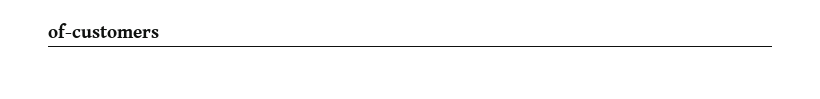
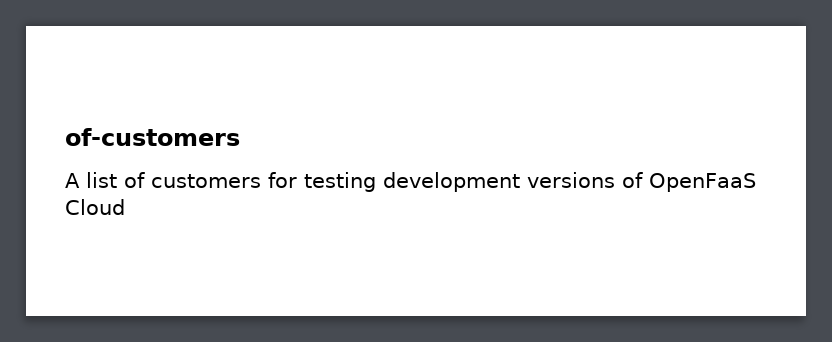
+ A list of customers for testing development versions of OpenFaaS Cloud

